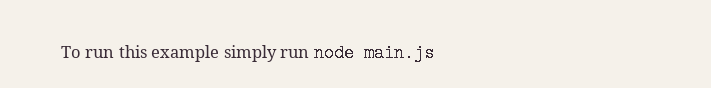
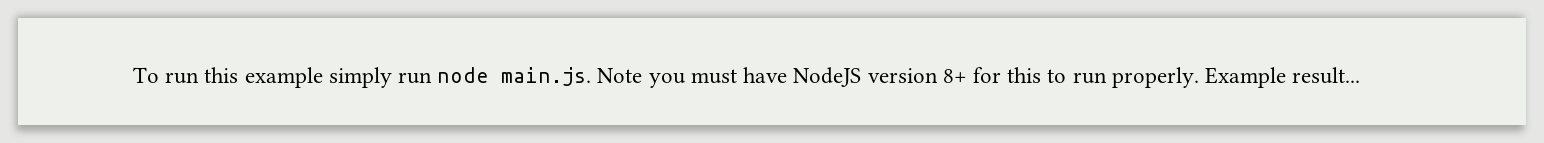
- To run this example simply run node main.js
+ To run this example simply run node main.js. Note you must have NodeJS version 8+ for this to run properly. Example result...

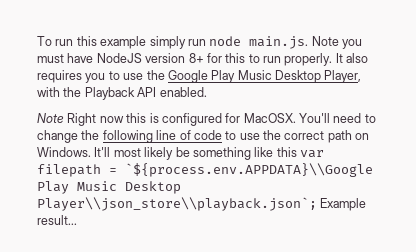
- Example result...
+ It also requires you to use the Google Play Music Desktop Player, with the Playback API enabled.
+ Note Right now this is configured for MacOSX. You'll need to change the following line of code to use the correct path on Windows. It'll most likely be something like this var filepath = `${process.env.APPDATA}\\Google Play Music Desktop Player\\json_store\\playback.json`; Example result...

